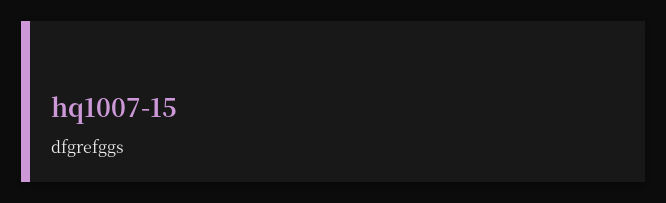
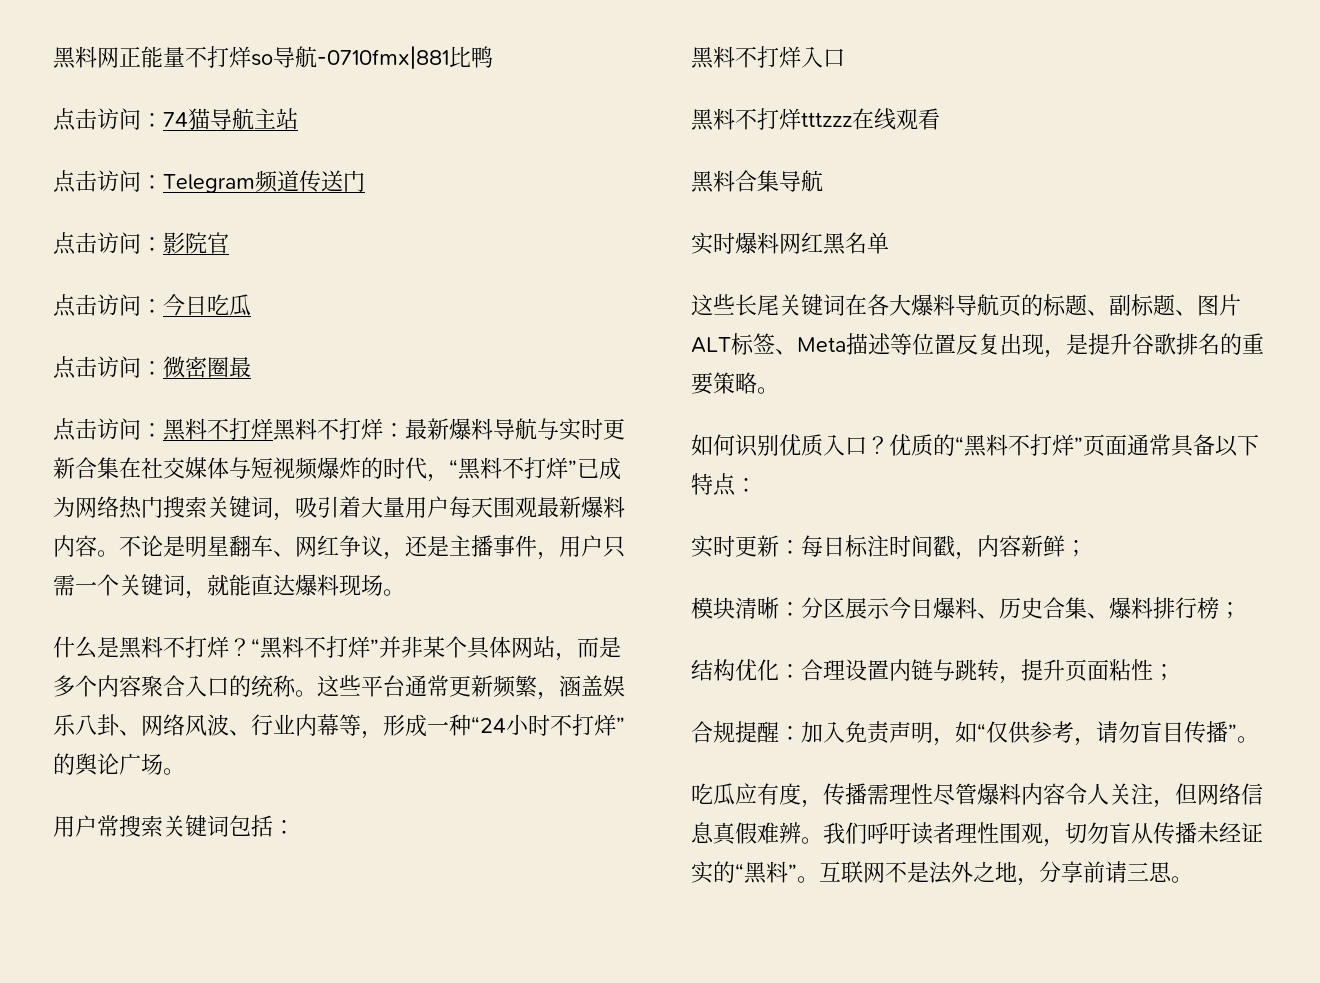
- hq1007-15
- dfgrefggs
+ 黑料网正能量不打烊so导航-0710fmx|881比鸭
+ 点击访问：74猫导航主站
+ 点击访问：Telegram频道传送门
+ 点击访问：影院官
+ 点击访问：今日吃瓜
+ 点击访问：微密圈最
+ 点击访问：黑料不打烊黑料不打烊：最新爆料导航与实时更新合集在社交媒体与短视频爆炸的时代，“黑料不打烊”已成为网络热门搜索关键词，吸引着大量用户每天围观最新爆料内容。不论是明星翻车、网红争议，还是主播事件，用户只需一个关键词，就能直达爆料现场。
+ 什么是黑料不打烊？“黑料不打烊”并非某个具体网站，而是多个内容聚合入口的统称。这些平台通常更新频繁，涵盖娱乐八卦、网络风波、行业内幕等，形成一种“24小时不打烊”的舆论广场。
+ 用户常搜索关键词包括：
+ 黑料不打烊入口
+ 黑料不打烊tttzzz在线观看
+ 黑料合集导航
+ 实时爆料网红黑名单
+ 这些长尾关键词在各大爆料导航页的标题、副标题、图片ALT标签、Meta描述等位置反复出现，是提升谷歌排名的重要策略。
+ 如何识别优质入口？优质的“黑料不打烊”页面通常具备以下特点：
+ 实时更新：每日标注时间戳，内容新鲜；
+ 模块清晰：分区展示今日爆料、历史合集、爆料排行榜；
+ 结构优化：合理设置内链与跳转，提升页面粘性；
+ 合规提醒：加入免责声明，如“仅供参考，请勿盲目传播”。
+ 吃瓜应有度，传播需理性尽管爆料内容令人关注，但网络信息真假难辨。我们呼吁读者理性围观，切勿盲从传播未经证实的“黑料”。互联网不是法外之地，分享前请三思。

